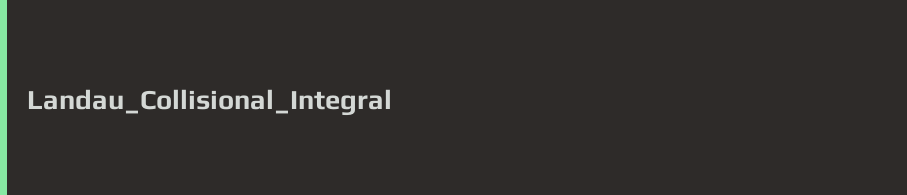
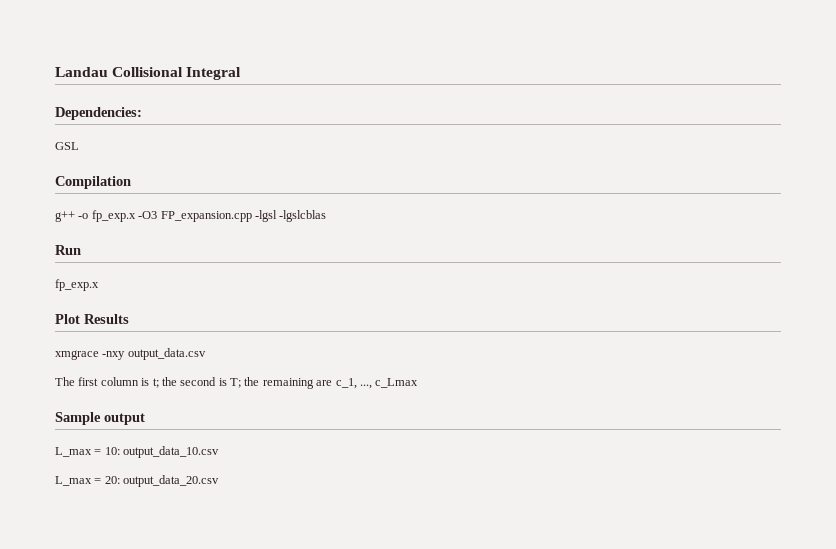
- Landau_Collisional_Integral
+ Landau Collisional Integral
+ Dependencies:
+ GSL
+ Compilation
+ g++ -o fp_exp.x -O3 FP_expansion.cpp -lgsl -lgslcblas
+ Run
+ fp_exp.x
+ Plot Results
+ xmgrace -nxy output_data.csv
+ The first column is t; the second is T; the remaining are c_1, ..., c_Lmax
+ Sample output
+ L_max = 10: output_data_10.csv
+ L_max = 20: output_data_20.csv

